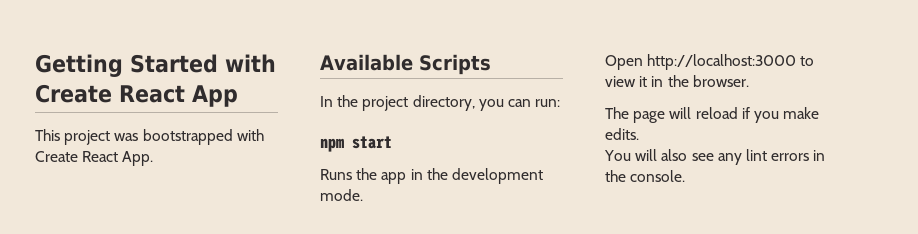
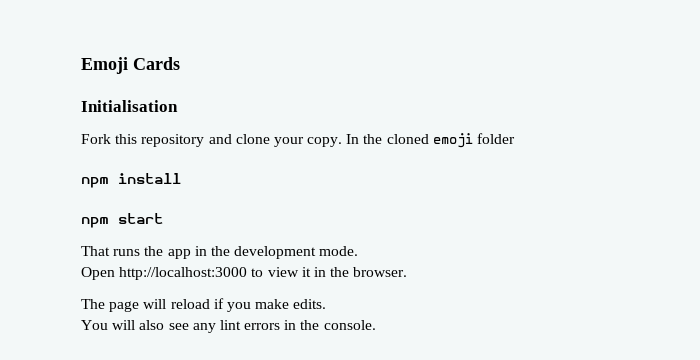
- Getting Started with Create React App
- This project was bootstrapped with Create React App.
- Available Scripts
- In the project directory, you can run:
+ Emoji Cards
+ Initialisation
+ Fork this repository and clone your copy. In the cloned emoji folder
+ npm install
- Runs the app in the development mode.
+ That runs the app in the development mode.

